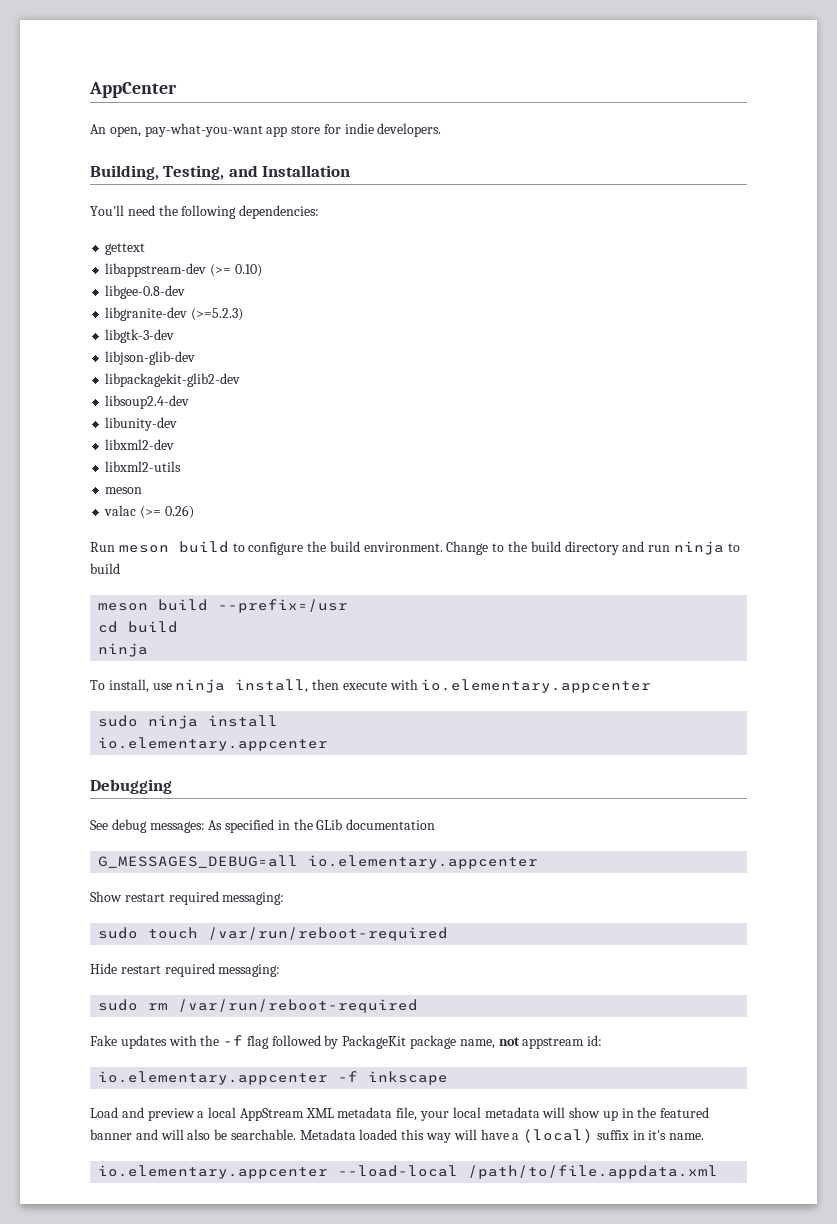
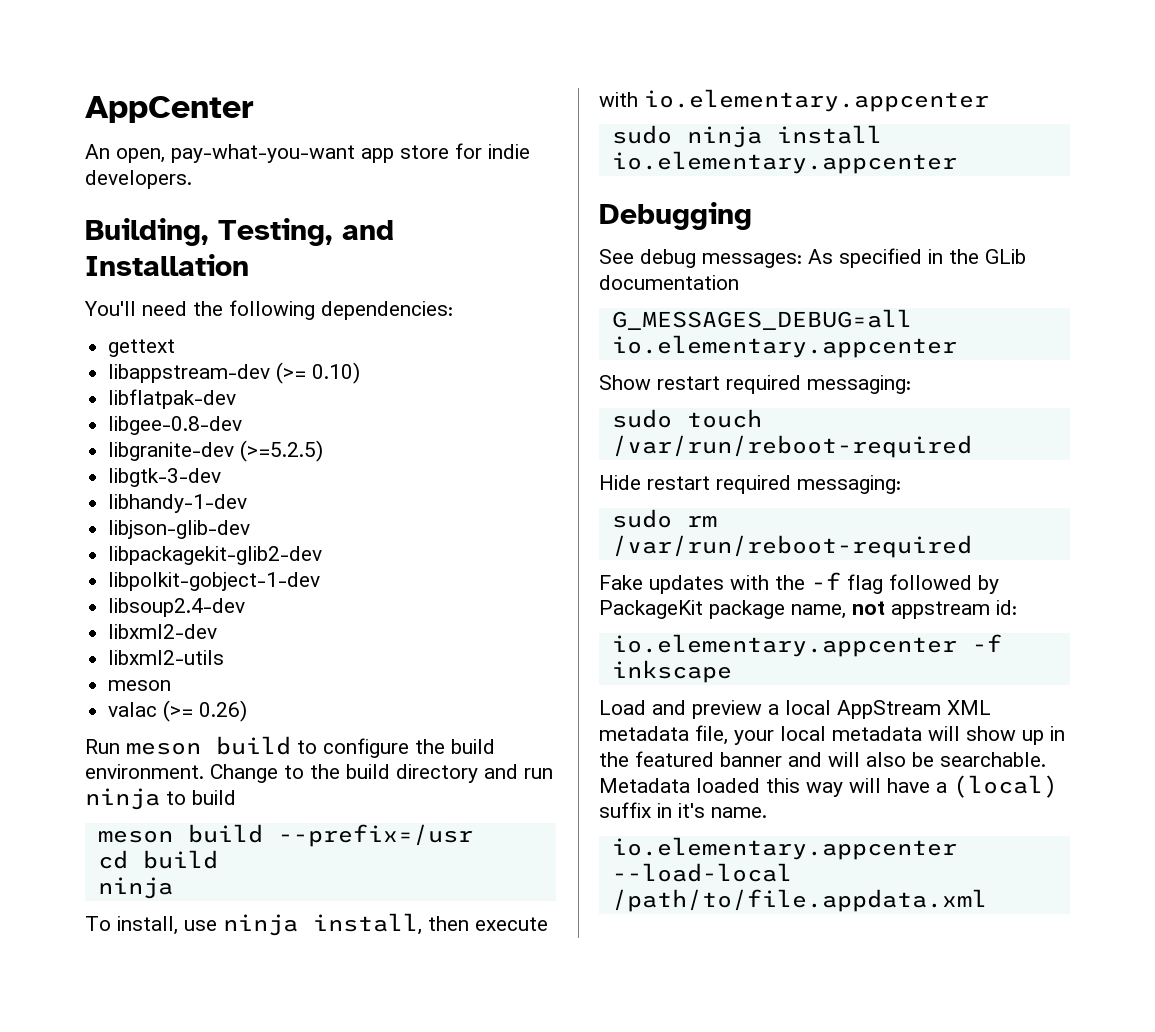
+ libflatpak-dev
- libgranite-dev (>=5.2.3)
+ libgranite-dev (>=5.2.5)
+ libhandy-1-dev
+ libpolkit-gobject-1-dev
- libunity-dev

